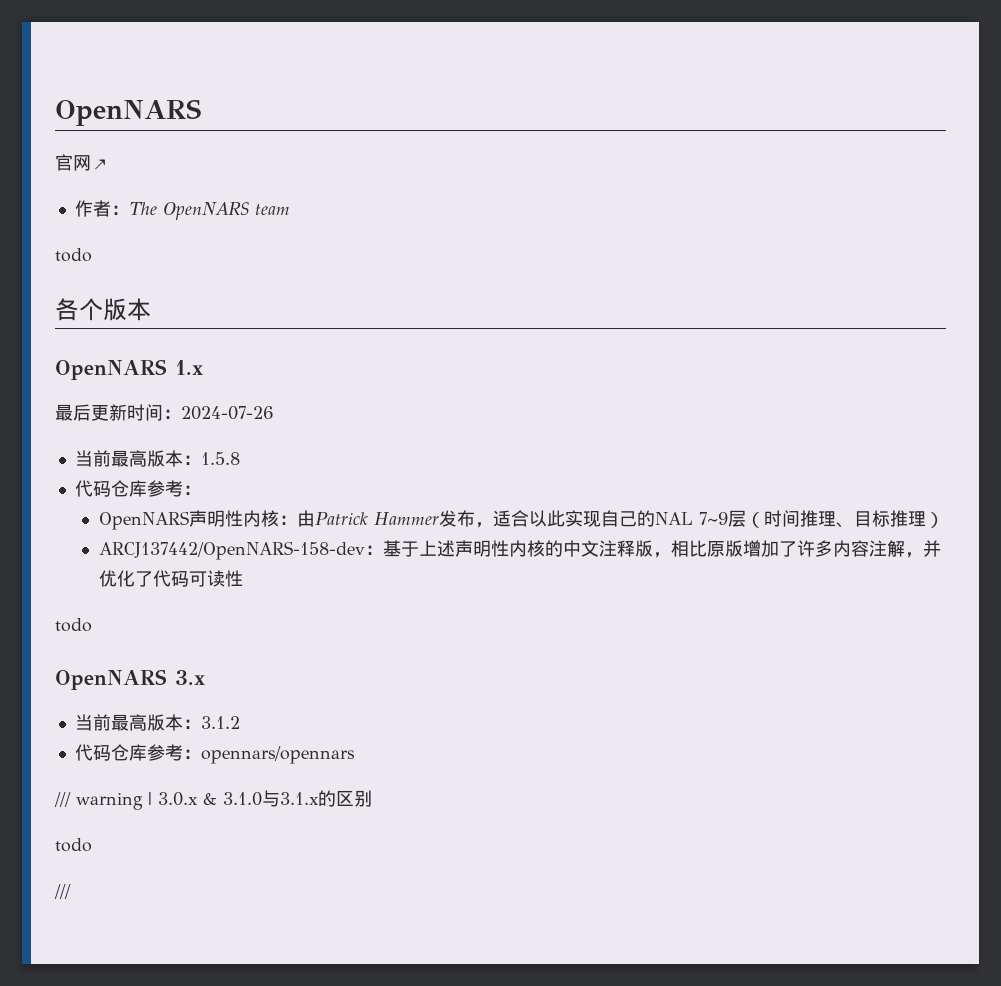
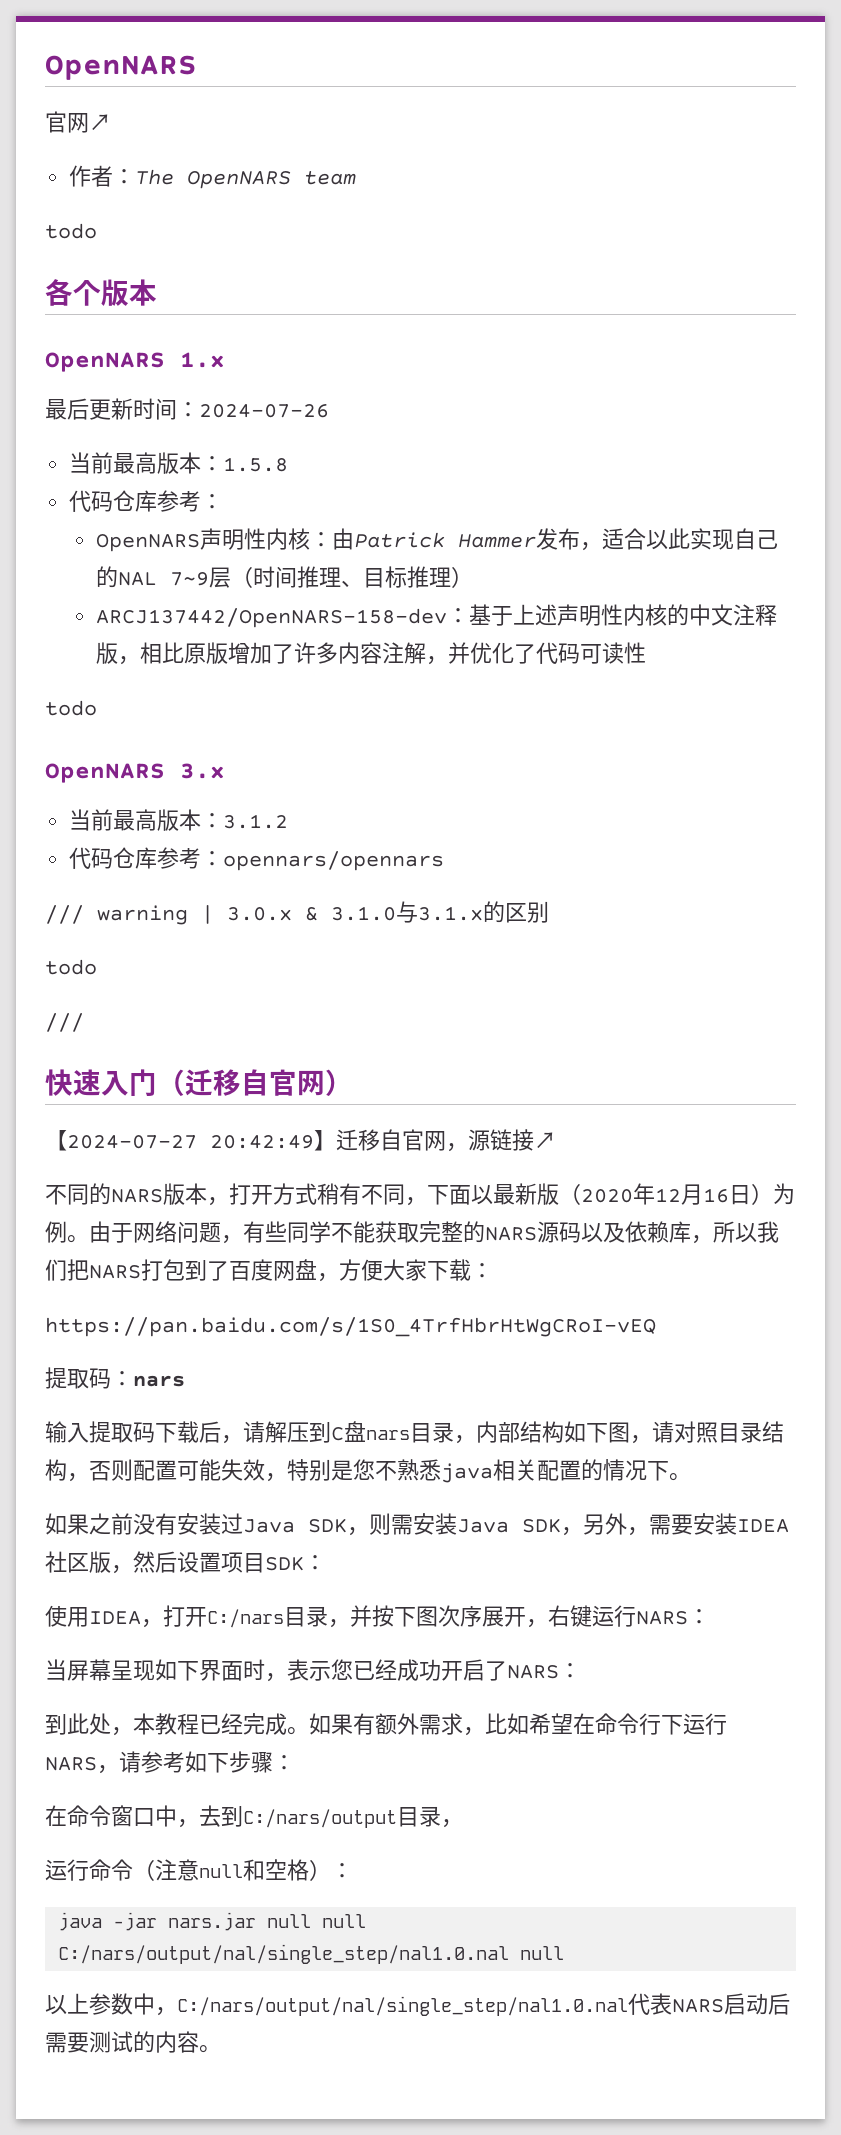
+ 快速入门（迁移自官网）
+ 【2024-07-27 20:42:49】迁移自官网，源链接↗
+ 不同的NARS版本，打开方式稍有不同，下面以最新版（2020年12月16日）为例。由于网络问题，有些同学不能获取完整的NARS源码以及依赖库，所以我们把NARS打包到了百度网盘，方便大家下载：
+ https://pan.baidu.com/s/1S0_4TrfHbrHtWgCRoI-vEQ
+ 提取码：nars
+ 输入提取码下载后，请解压到C盘nars目录，内部结构如下图，请对照目录结构，否则配置可能失效，特别是您不熟悉java相关配置的情况下。
+ 如果之前没有安装过Java SDK，则需安装Java SDK，另外，需要安装IDEA社区版，然后设置项目SDK：
+ 使用IDEA，打开C:/nars目录，并按下图次序展开，右键运行NARS：
+ 当屏幕呈现如下界面时，表示您已经成功开启了NARS：
+ 到此处，本教程已经完成。如果有额外需求，比如希望在命令行下运行NARS，请参考如下步骤：
+ 在命令窗口中，去到C:/nars/output目录，
+ 运行命令（注意null和空格）：
+ java -jar nars.jar null null C:/nars/output/nal/single_step/nal1.0.nal null
+ 以上参数中，C:/nars/output/nal/single_step/nal1.0.nal代表NARS启动后需要测试的内容。

